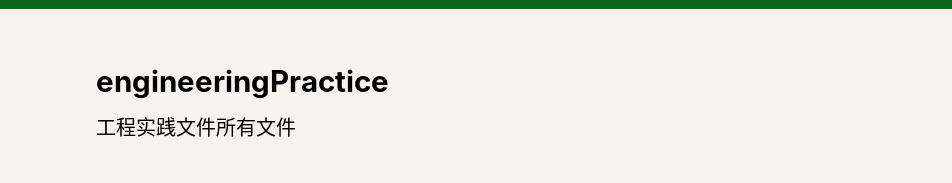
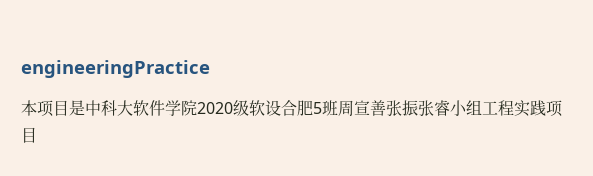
- 工程实践文件所有文件
+ 本项目是中科大软件学院2020级软设合肥5班周宣善张振张睿小组工程实践项目

